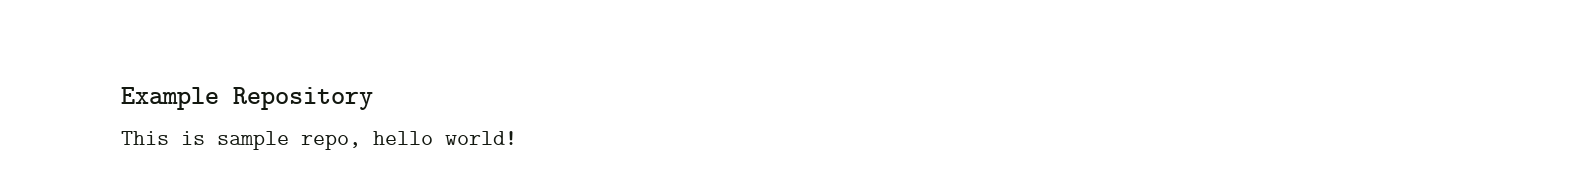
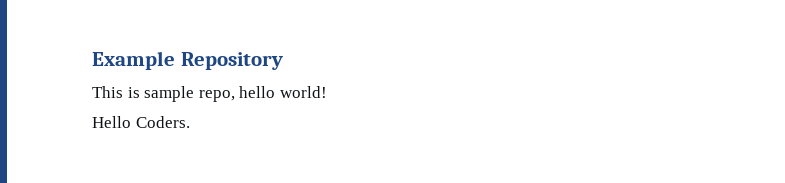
+ Hello Coders.

